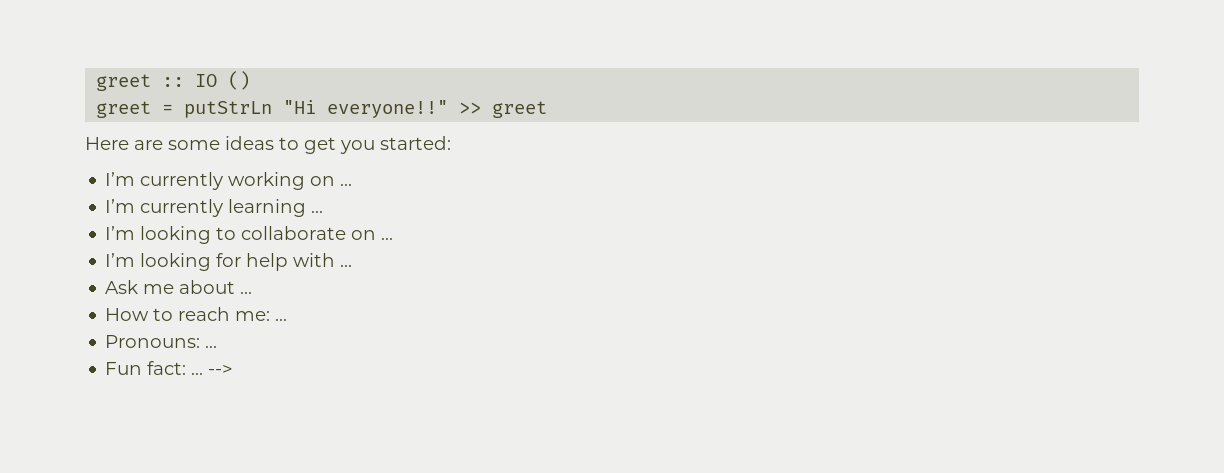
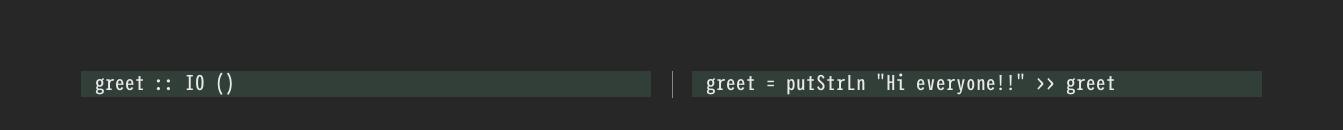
- Here are some ideas to get you started:
- I’m currently working on ...
- I’m currently learning ...
- I’m looking to collaborate on ...
- I’m looking for help with ...
- Ask me about ...
- How to reach me: ...
- Pronouns: ...
- Fun fact: ... -->

